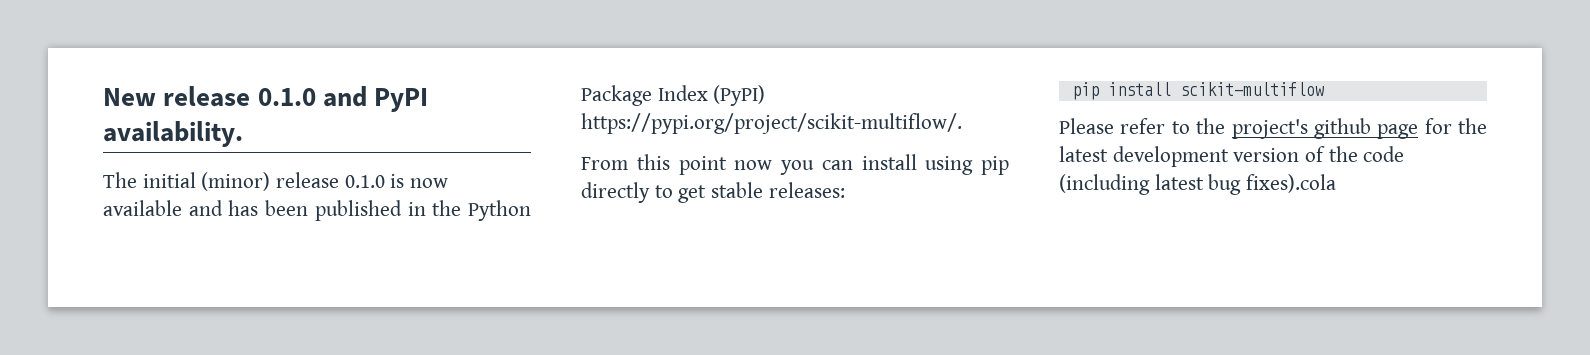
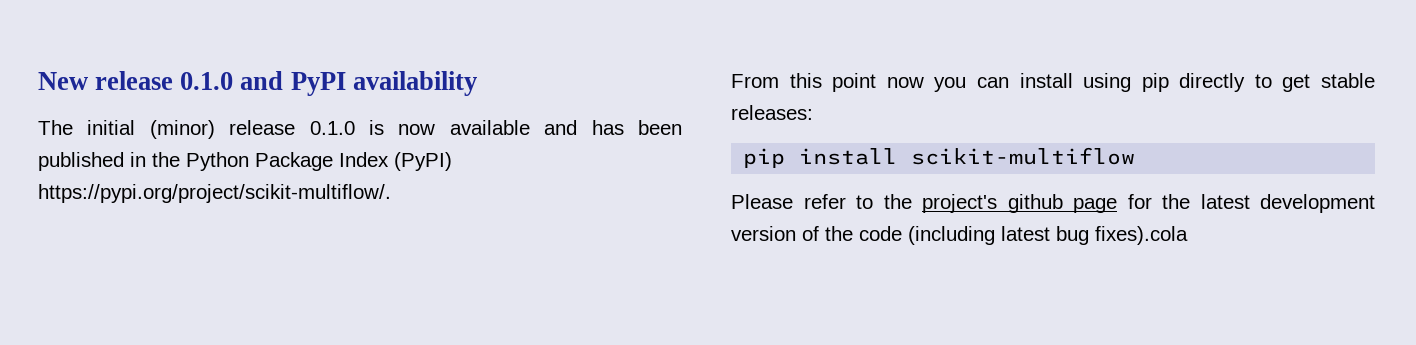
- New release 0.1.0 and PyPI availability.
+ New release 0.1.0 and PyPI availability

